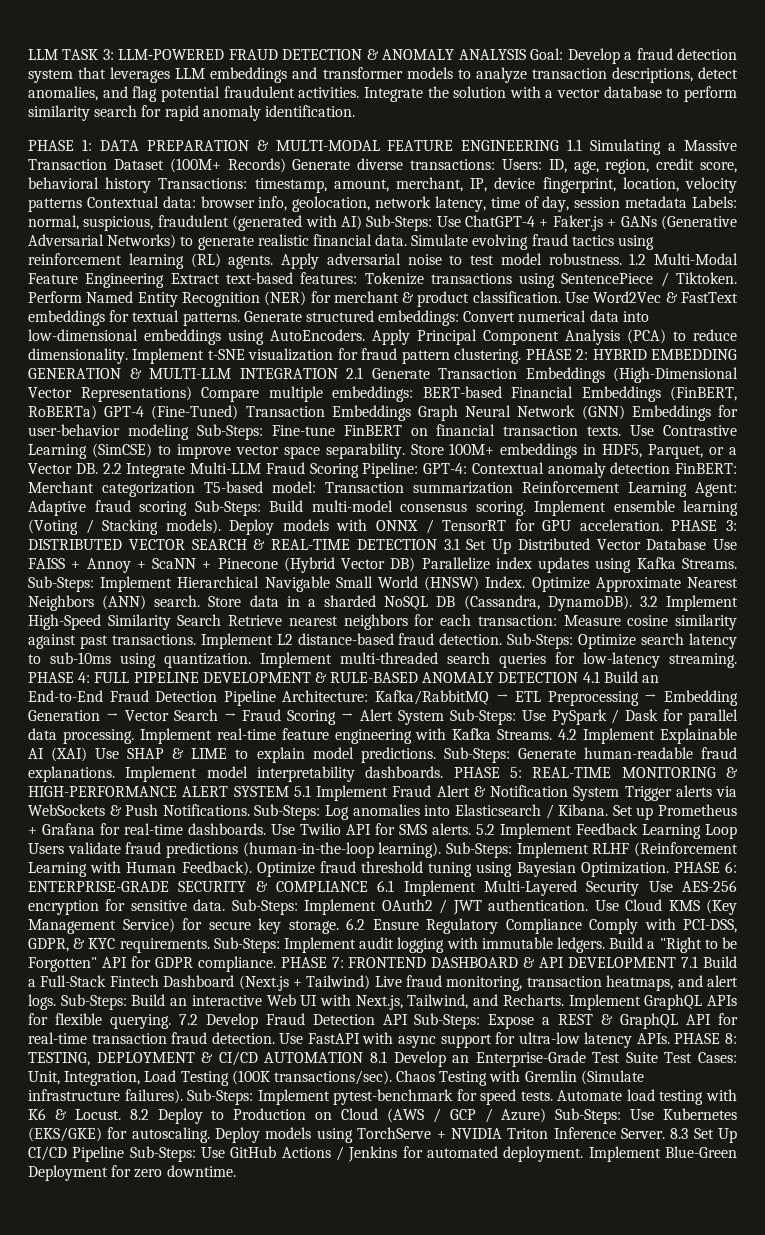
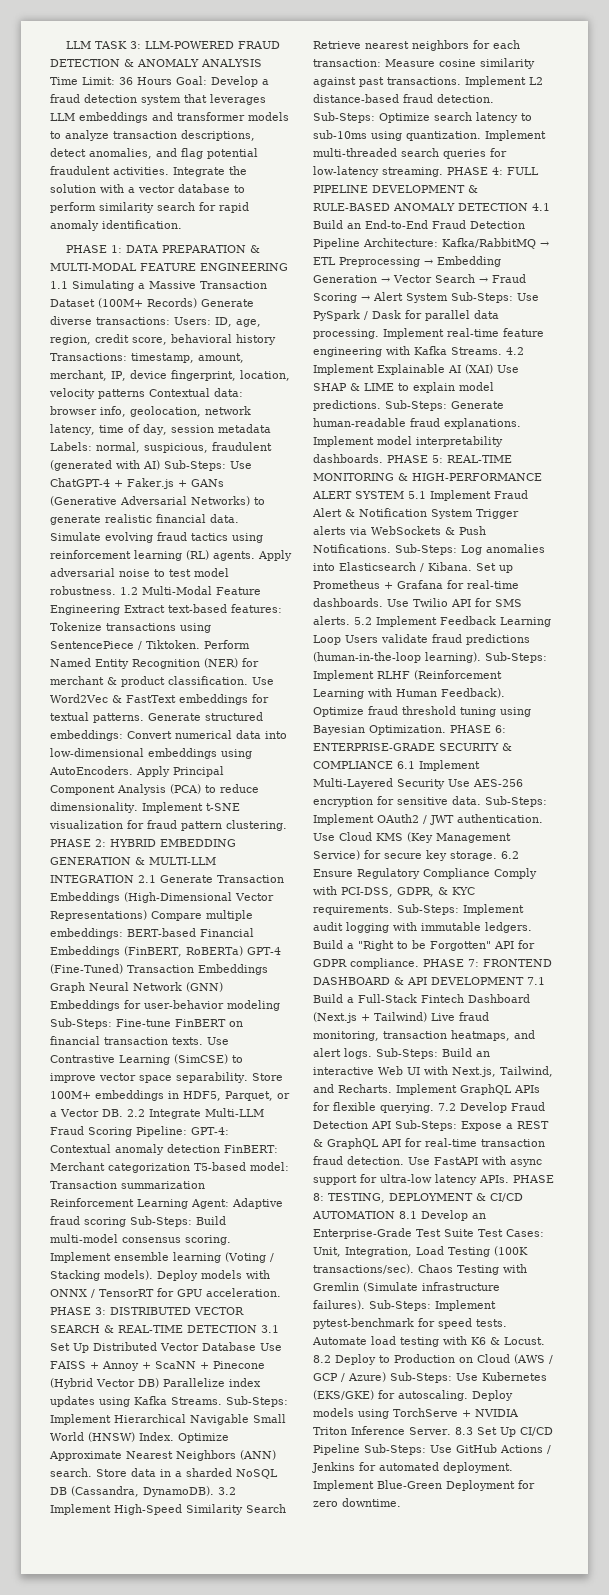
- LLM TASK 3: LLM‑POWERED FRAUD DETECTION & ANOMALY ANALYSIS Goal: Develop a fraud detection system that leverages LLM embeddings and transformer models to analyze transaction descriptions, detect anomalies, and flag potential fraudulent activities.
+ LLM TASK 3: LLM‑POWERED FRAUD DETECTION & ANOMALY ANALYSIS Time Limit: 36 Hours Goal: Develop a fraud detection system that leverages LLM embeddings and transformer models to analyze transaction descriptions, detect anomalies, and flag potential fraudulent activities.

